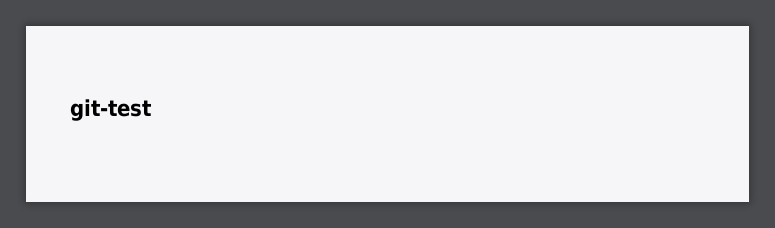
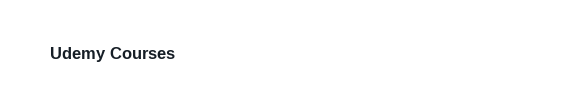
- git-test
+ Udemy Courses

